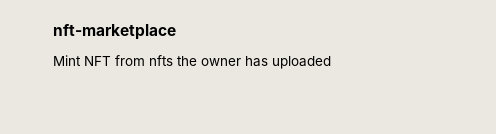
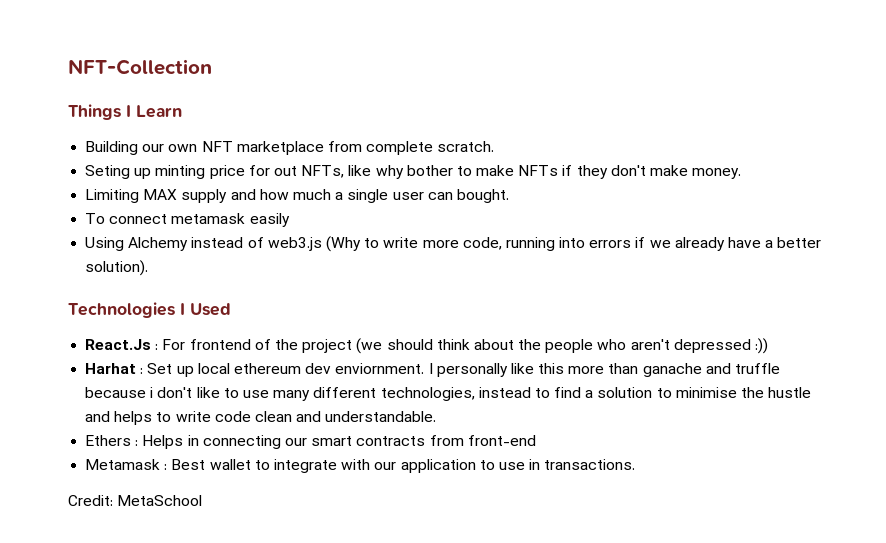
- nft-marketplace
- Mint NFT from nfts the owner has uploaded
+ NFT-Collection
+ Things I Learn
+ Building our own NFT marketplace from complete scratch.
+ Seting up minting price for out NFTs, like why bother to make NFTs if they don't make money.
+ Limiting MAX supply and how much a single user can bought.
+ To connect metamask easily
+ Using Alchemy instead of web3.js (Why to write more code, running into errors if we already have a better solution).
+ Technologies I Used
+ React.Js : For frontend of the project (we should think about the people who aren't depressed :))
+ Harhat : Set up local ethereum dev enviornment. I personally like this more than ganache and truffle because i don't like to use many different technologies, instead to find a solution to minimise the hustle and helps to write code clean and understandable.
+ Ethers : Helps in connecting our smart contracts from front-end
+ Metamask : Best wallet to integrate with our application to use in transactions.
+ Credit: MetaSchool

